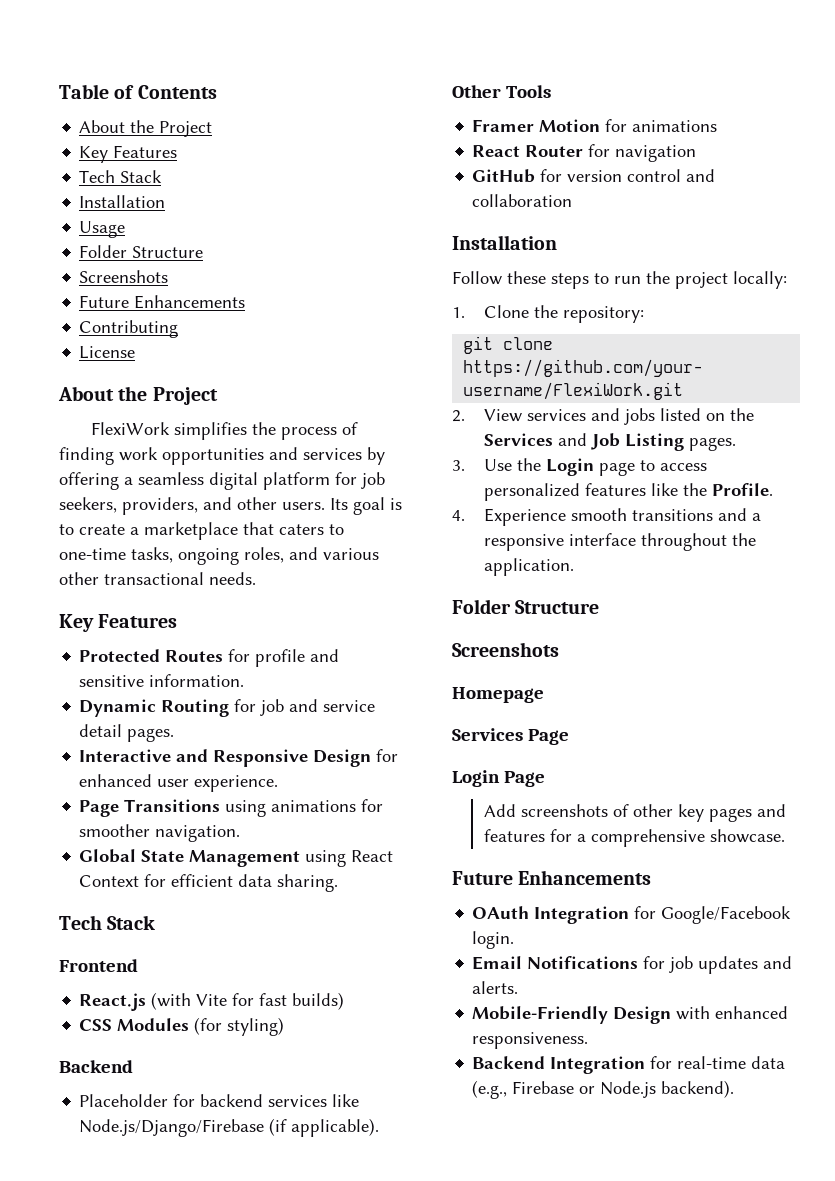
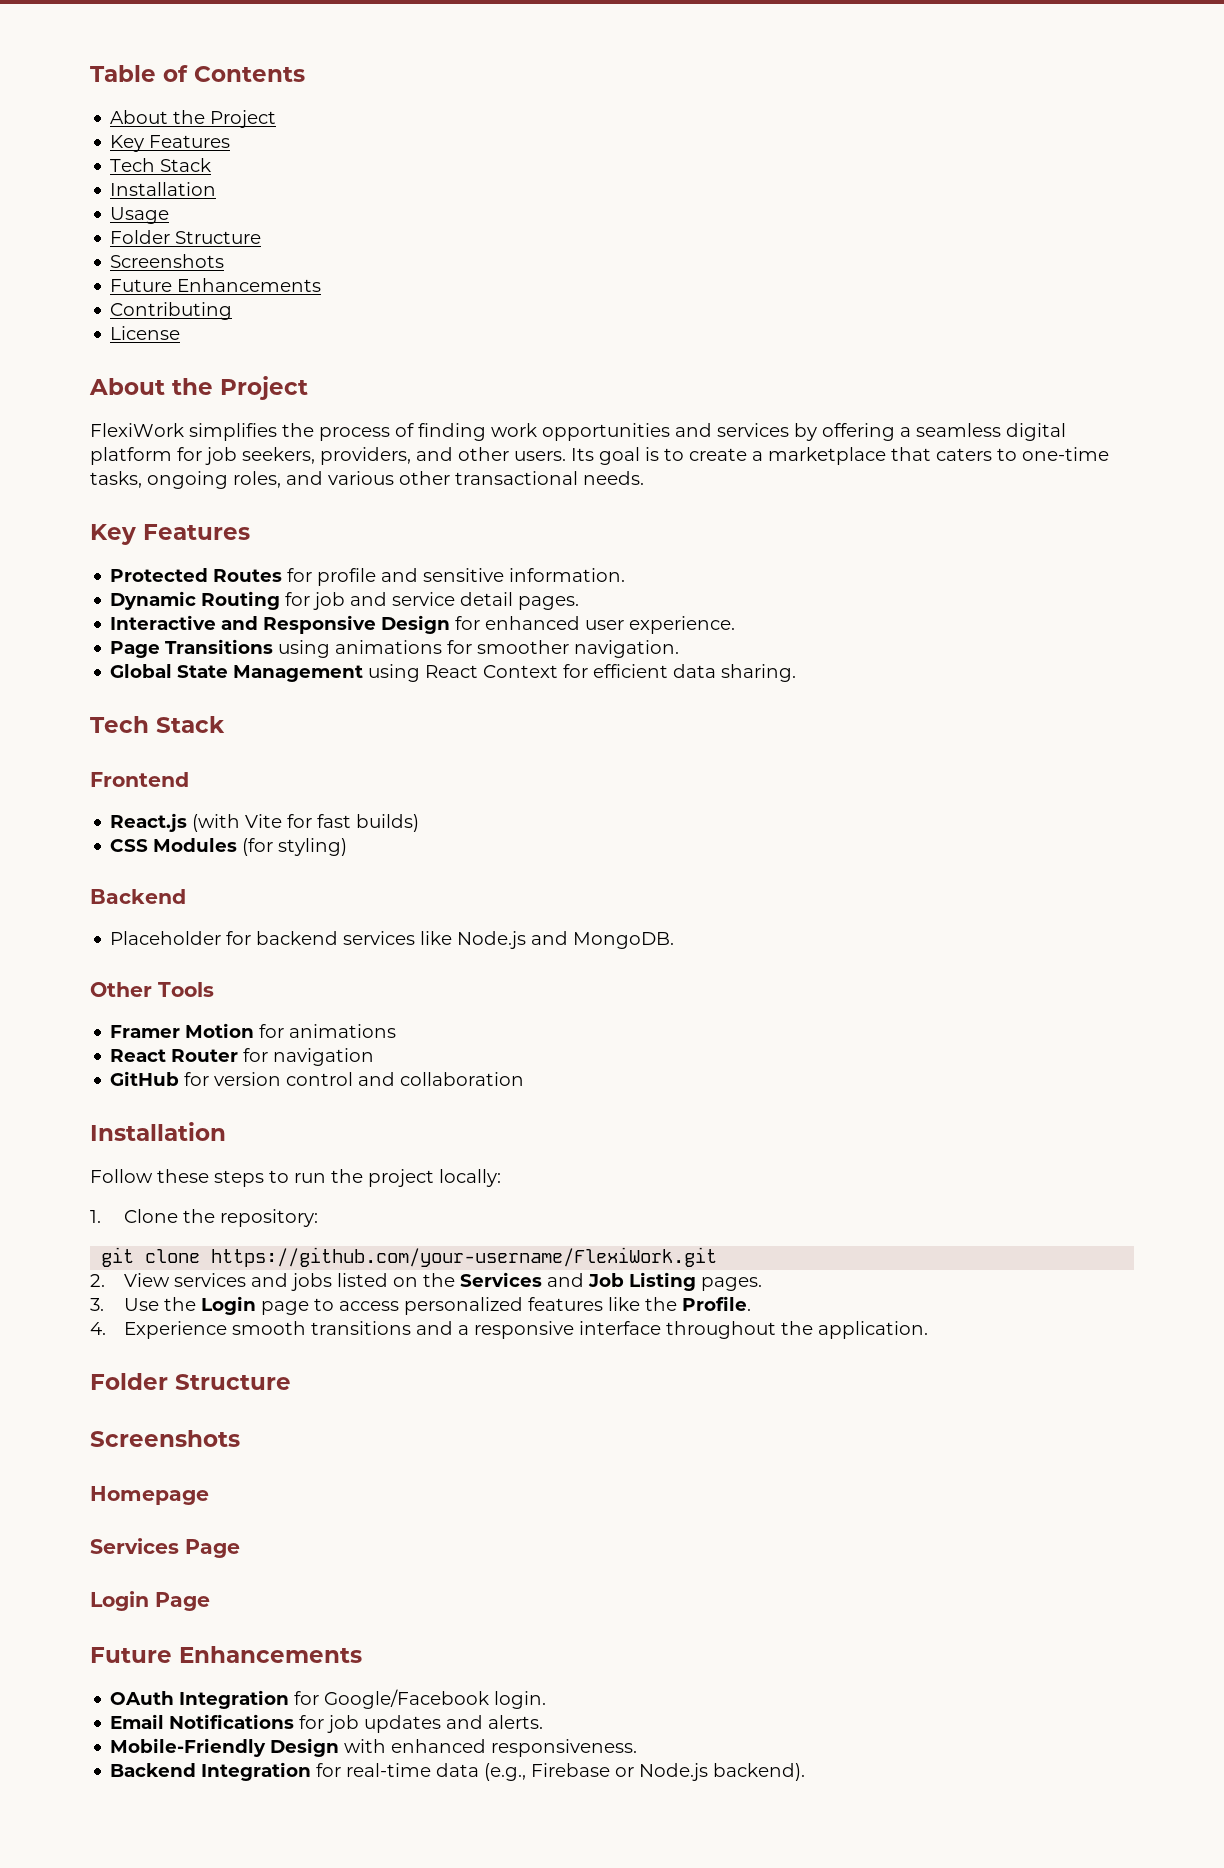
- Placeholder for backend services like Node.js/Django/Firebase (if applicable).
+ Placeholder for backend services like Node.js and MongoDB.
- Add screenshots of other key pages and features for a comprehensive showcase.

